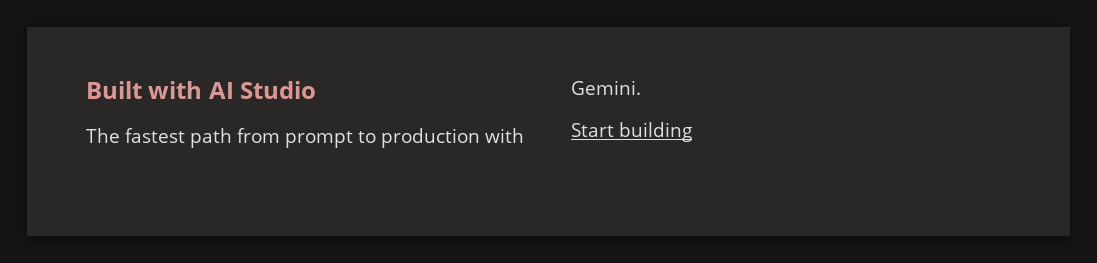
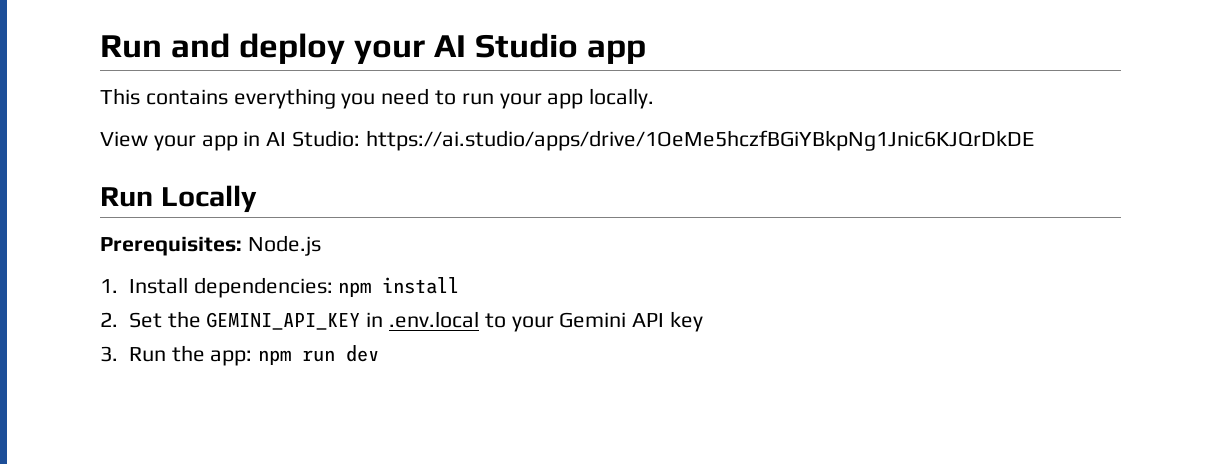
- Built with AI Studio
- The fastest path from prompt to production with Gemini.
- Start building
+ Run and deploy your AI Studio app
+ This contains everything you need to run your app locally.
+ View your app in AI Studio: https://ai.studio/apps/drive/1OeMe5hczfBGiYBkpNg1Jnic6KJQrDkDE
+ Run Locally
+ Prerequisites: Node.js
+ 1. Install dependencies: npm install
+ 2. Set the GEMINI_API_KEY in .env.local to your Gemini API key
+ 3. Run the app: npm run dev

